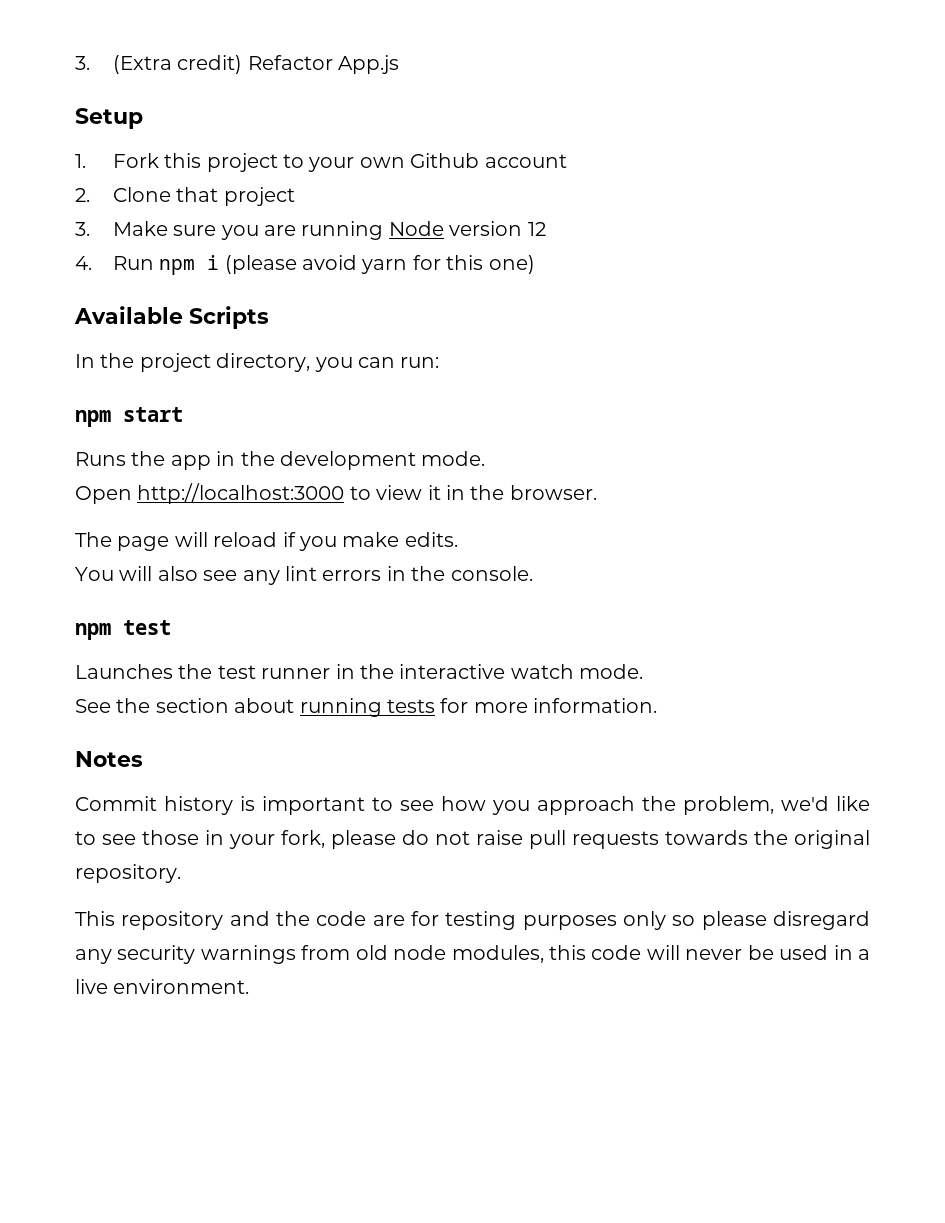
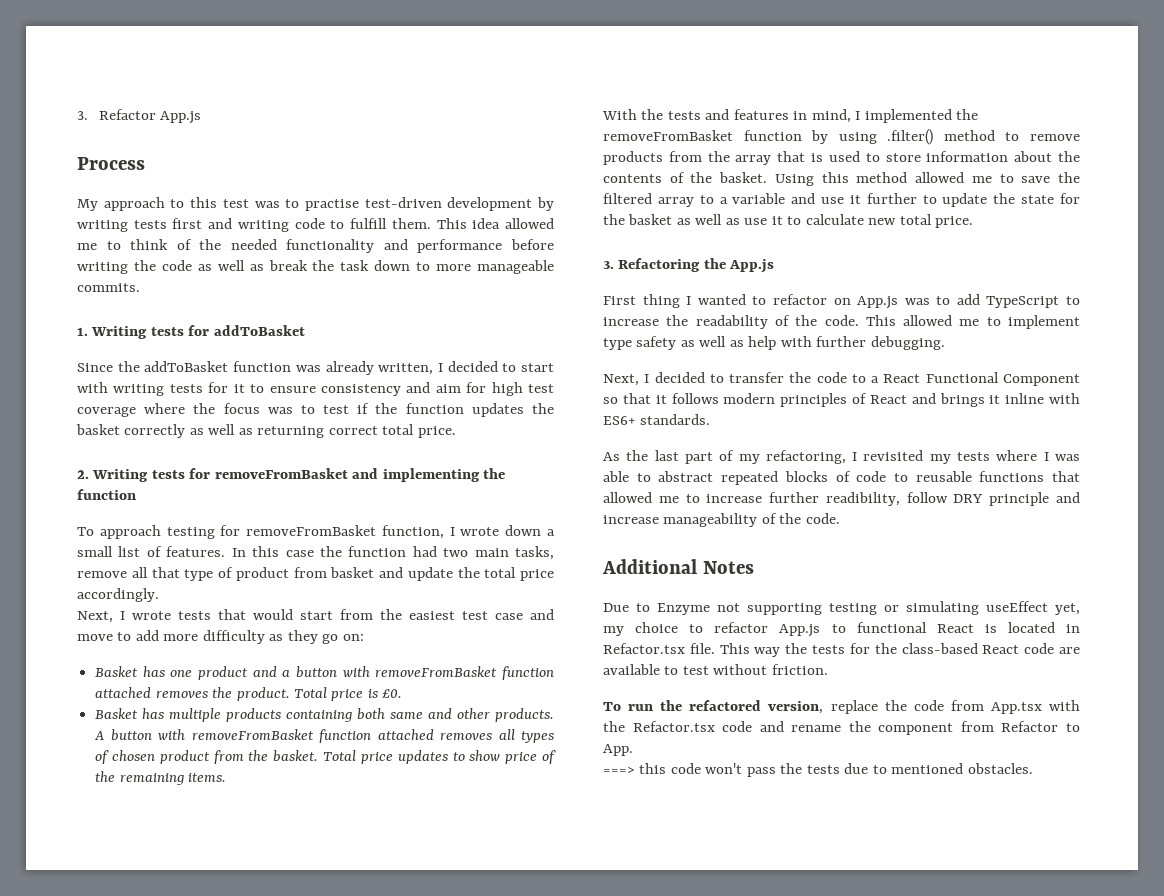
- 3. (Extra credit) Refactor App.js
+ 3. Refactor App.js
- Setup
- 1. Fork this project to your own Github account
- 2. Clone that project
- 3. Make sure you are running Node version 12
- 4. Run npm i (please avoid yarn for this one)
- Available Scripts
- In the project directory, you can run:
- npm start
- Runs the app in the development mode.
- Open http://localhost:3000 to view it in the browser.
- The page will reload if you make edits.
- You will also see any lint errors in the console.
- npm test
- Launches the test runner in the interactive watch mode.
- See the section about running tests for more information.
- Notes
- Commit history is important to see how you approach the problem, we'd like to see those in your fork, please do not raise pull requests towards the original repository.
- This repository and the code are for testing purposes only so please disregard any security warnings from old node modules, this code will never be used in a live environment.
+ Process
+ My approach to this test was to practise test-driven development by writing tests first and writing code to fulfill them. This idea allowed me to think of the needed functionality and performance before writing the code as well as break the task down to more manageable commits.
+ 1. Writing tests for addToBasket
+ Since the addToBasket function was already written, I decided to start with writing tests for it to ensure consistency and aim for high test coverage where the focus was to test if the function updates the basket correctly as well as returning correct total price.
+ 2. Writing tests for removeFromBasket and implementing the function
+ To approach testing for removeFromBasket function, I wrote down a small list of features. In this case the function had two main tasks, remove all that type of product from basket and update the total price accordingly.
+ Next, I wrote tests that would start from the easiest test case and move to add more difficulty as they go on:
+ Basket has one product and a button with removeFromBasket function attached removes the product. Total price is £0.
+ Basket has multiple products containing both same and other products. A button with removeFromBasket function attached removes all types of chosen product from the basket. Total price updates to show price of the remaining items.
+ With the tests and features in mind, I implemented the removeFromBasket function by using .filter() method to remove products from the array that is used to store information about the contents of the basket. Using this method allowed me to save the filtered array to a variable and use it further to update the state for the basket as well as use it to calculate new total price.
+ 3. Refactoring the App.js
+ First thing I wanted to refactor on App.js was to add TypeScript to increase the readability of the code. This allowed me to implement type safety as well as help with further debugging.
+ Next, I decided to transfer the code to a React Functional Component so that it follows modern principles of React and brings it inline with ES6+ standards.
+ As the last part of my refactoring, I revisited my tests where I was able to abstract repeated blocks of code to reusable functions that allowed me to increase further readibility, follow DRY principle and increase manageability of the code.
+ Additional Notes
+ Due to Enzyme not supporting testing or simulating useEffect yet, my choice to refactor App.js to functional React is located in Refactor.tsx file. This way the tests for the class-based React code are available to test without friction.
+ To run the refactored version, replace the code from App.tsx with the Refactor.tsx code and rename the component from Refactor to App.
+ ===> this code won't pass the tests due to mentioned obstacles.

